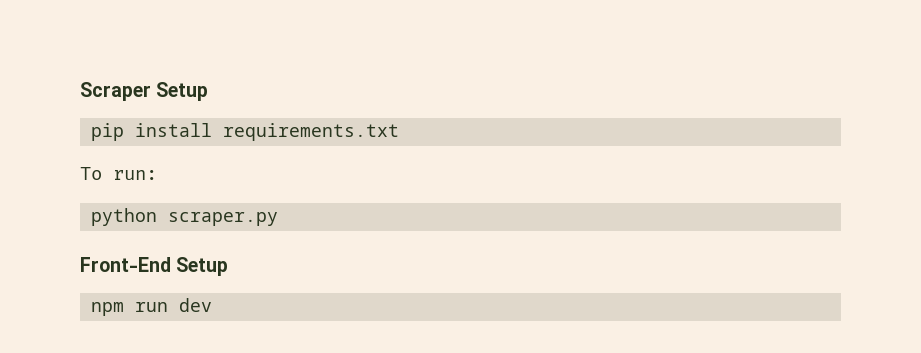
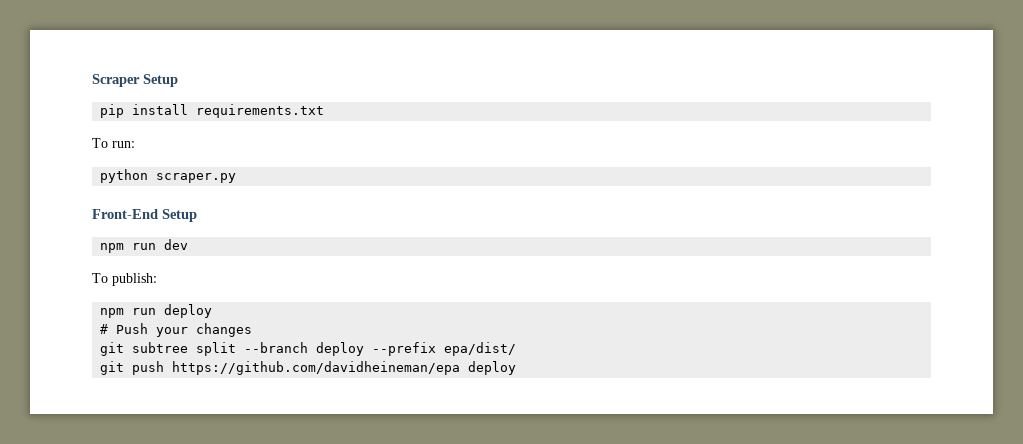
+ To publish:
+ npm run deploy
+ # Push your changes
+ git subtree split --branch deploy --prefix epa/dist/
+ git push https://github.com/davidheineman/epa deploy

